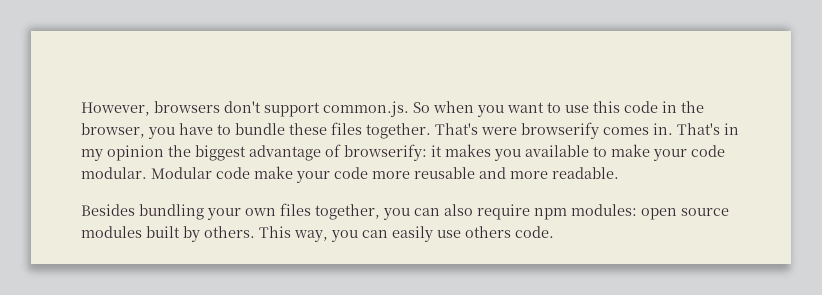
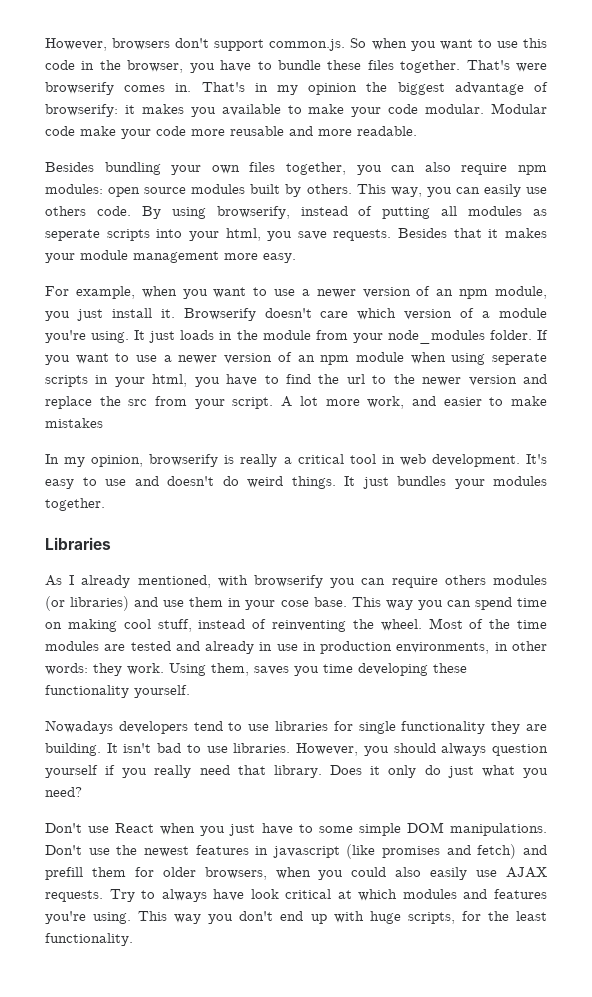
+ By using browserify, instead of putting all modules as seperate scripts into your html, you save requests. Besides that it makes your module management more easy.
+ For example, when you want to use a newer version of an npm module, you just install it. Browserify doesn't care which version of a module you're using. It just loads in the module from your node_modules folder. If you want to use a newer version of an npm module when using seperate scripts in your html, you have to find the url to the newer version and replace the src from your script. A lot more work, and easier to make mistakes
+ In my opinion, browserify is really a critical tool in web development. It's easy to use and doesn't do weird things. It just bundles your modules together.
+ Libraries
+ As I already mentioned, with browserify you can require others modules (or libraries) and use them in your cose base. This way you can spend time on making cool stuff, instead of reinventing the wheel. Most of the time modules are tested and already in use in production environments, in other words: they work. Using them, saves you time developing these functionality yourself.
+ Nowadays developers tend to use libraries for single functionality they are building. It isn't bad to use libraries. However, you should always question yourself if you really need that library. Does it only do just what you need?
+ Don't use React when you just have to some simple DOM manipulations. Don't use the newest features in javascript (like promises and fetch) and prefill them for older browsers, when you could also easily use AJAX requests. Try to always have look critical at which modules and features you're using. This way you don't end up with huge scripts, for the least functionality.

